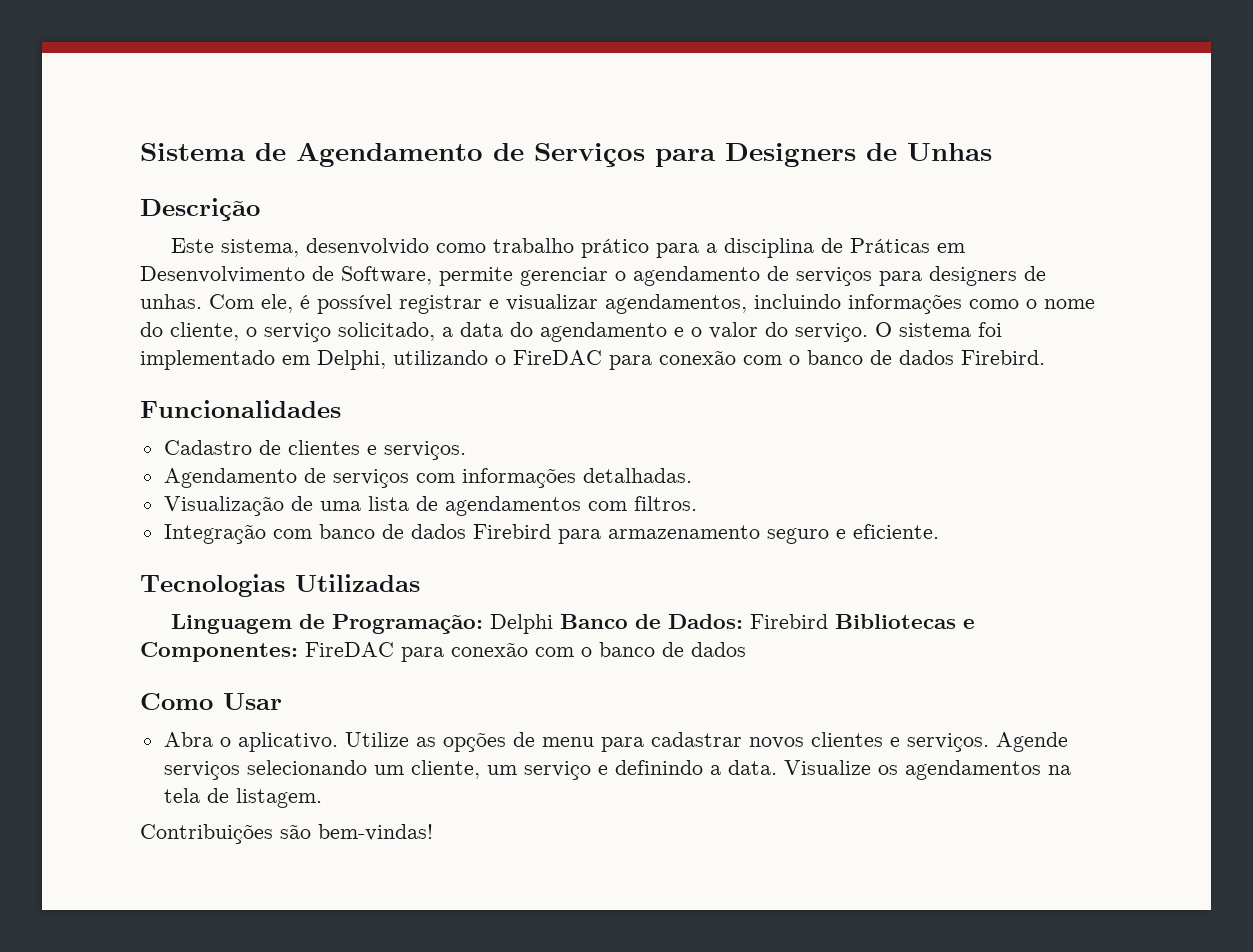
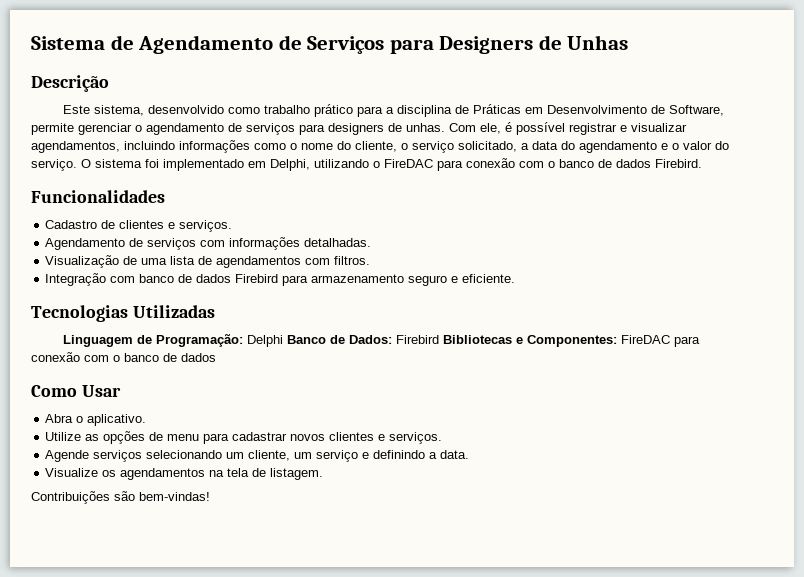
- Abra o aplicativo. Utilize as opções de menu para cadastrar novos clientes e serviços. Agende serviços selecionando um cliente, um serviço e definindo a data. Visualize os agendamentos na tela de listagem.
+ Abra o aplicativo.
+ Utilize as opções de menu para cadastrar novos clientes e serviços.
+ Agende serviços selecionando um cliente, um serviço e definindo a data.
+ Visualize os agendamentos na tela de listagem.

